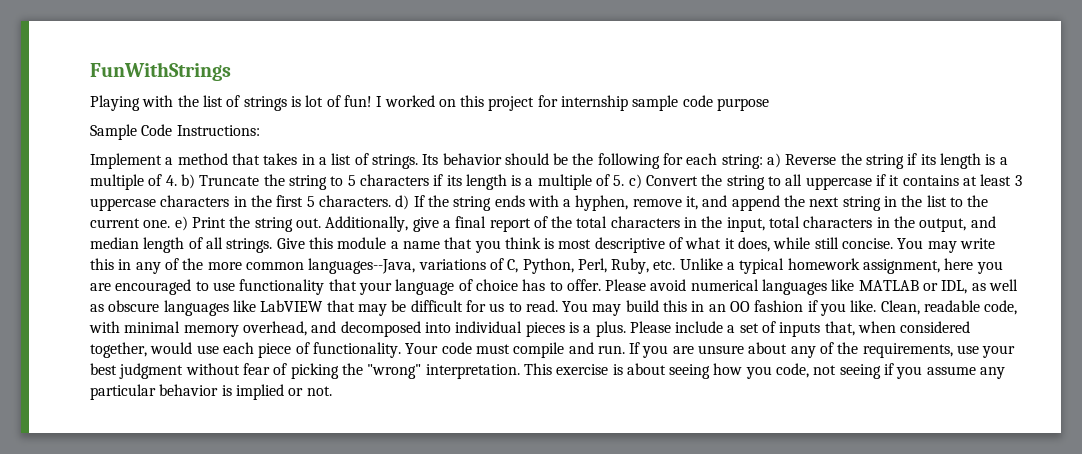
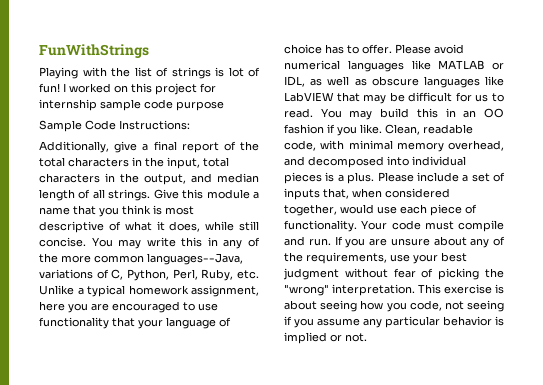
- Implement a method that takes in a list of strings. Its behavior should be the following for each string: a) Reverse the string if its length is a multiple of 4. b) Truncate the string to 5 characters if its length is a multiple of 5. c) Convert the string to all uppercase if it contains at least 3 uppercase characters in the first 5 characters. d) If the string ends with a hyphen, remove it, and append the next string in the list to the current one. e) Print the string out.

